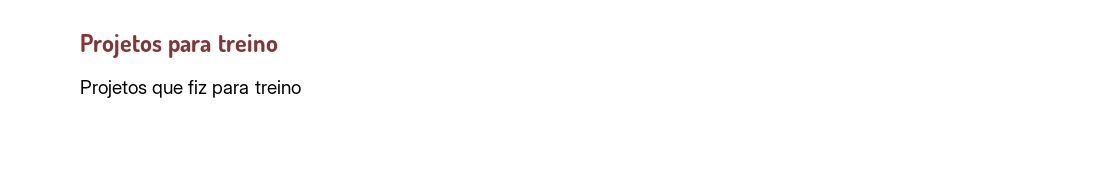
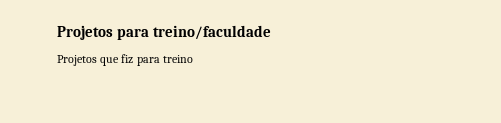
- Projetos para treino
+ Projetos para treino/faculdade

